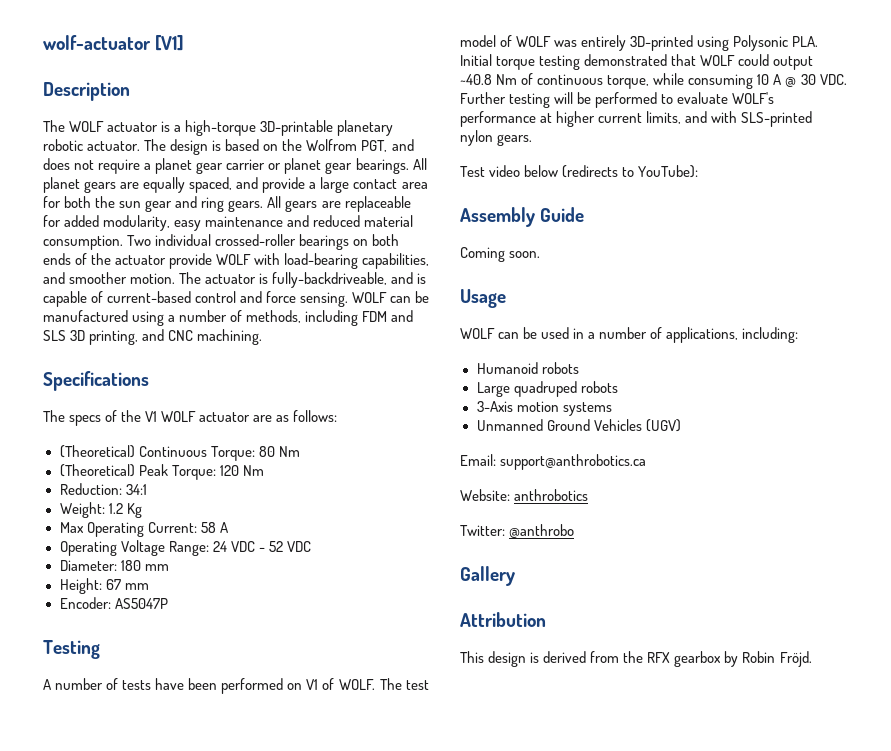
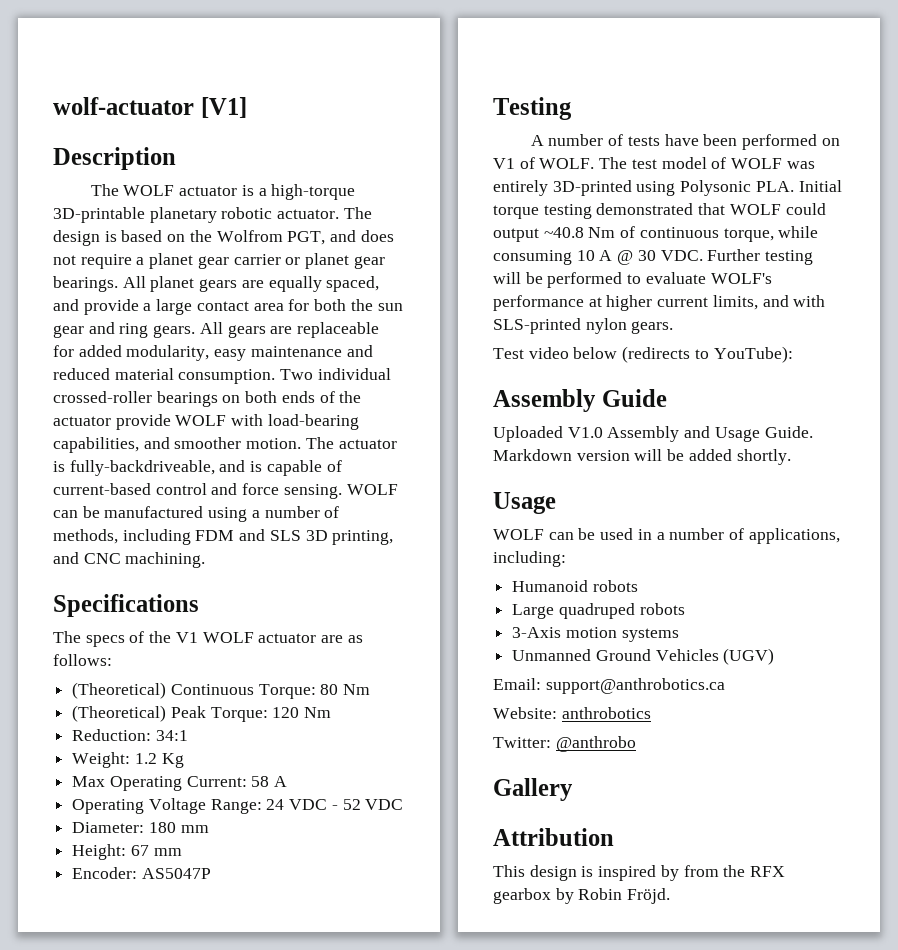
- Coming soon.
+ Uploaded V1.0 Assembly and Usage Guide. Markdown version will be added shortly.
- This design is derived from the RFX gearbox by Robin Fröjd.
+ This design is inspired by from the RFX gearbox by Robin Fröjd.

